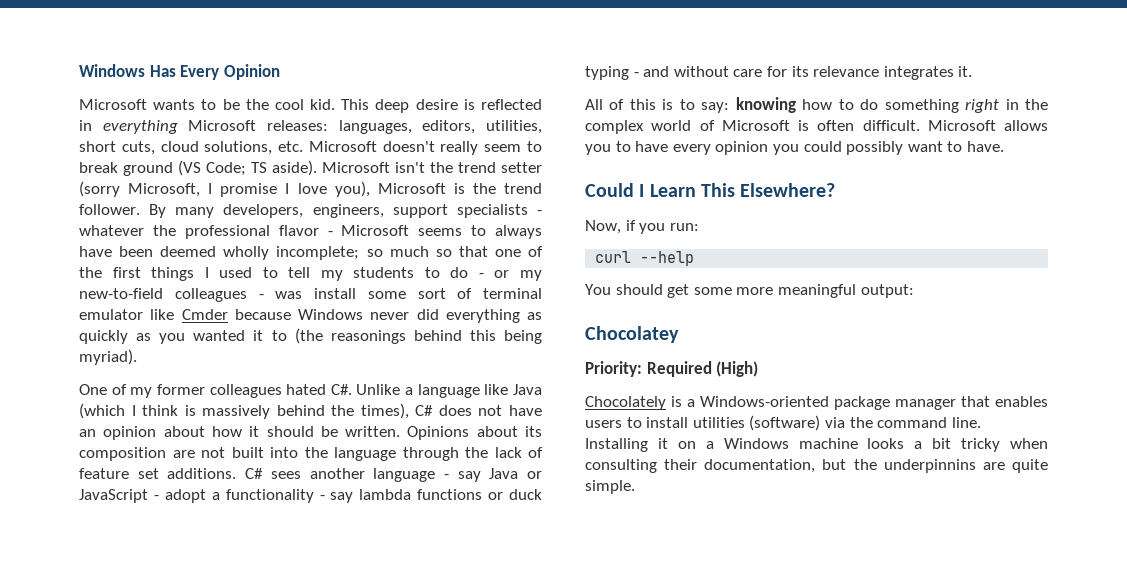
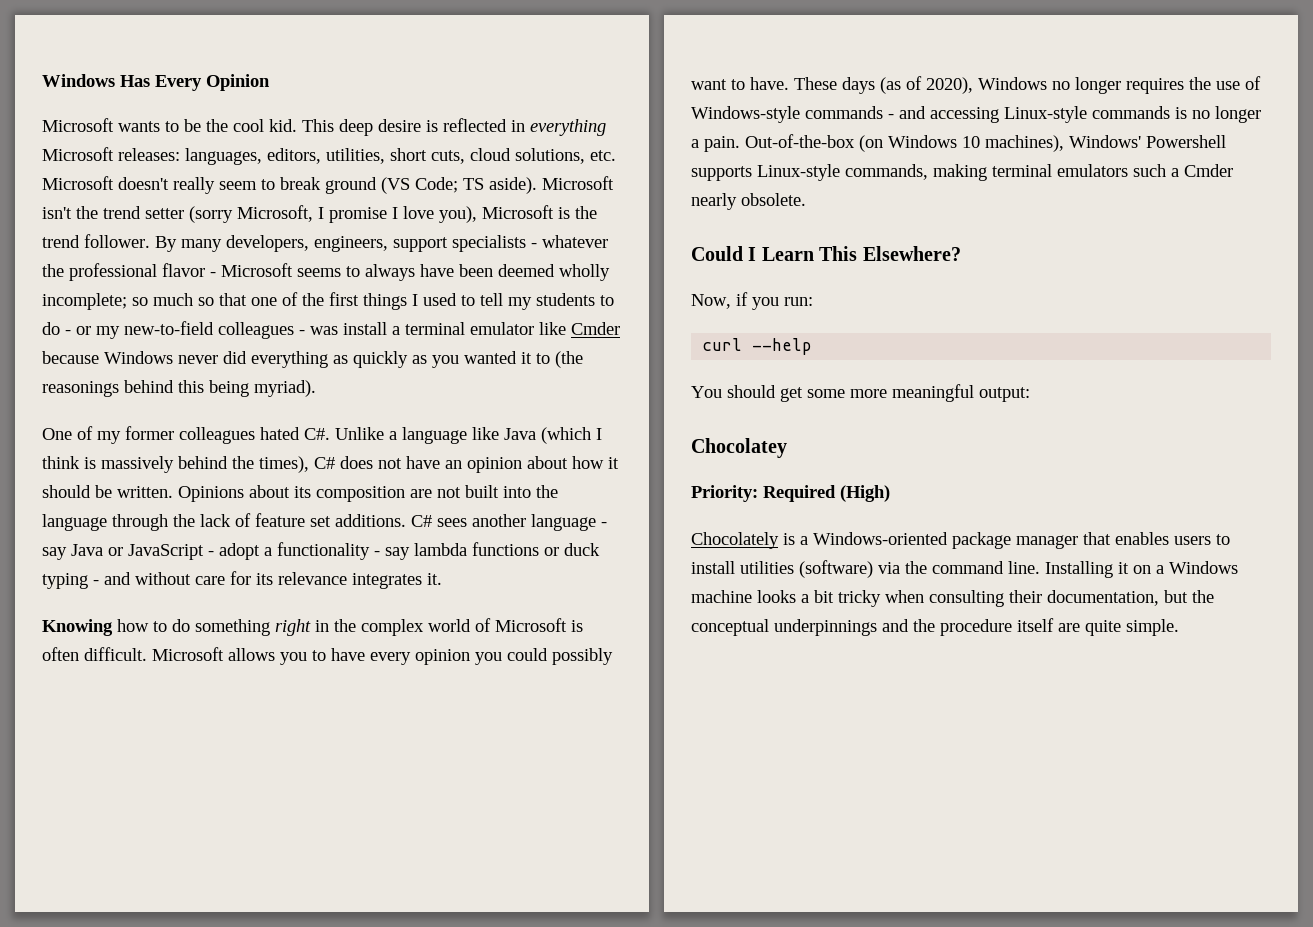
- so much so that one of the first things I used to tell my students to do - or my new-to-field colleagues - was install some sort of terminal emulator like Cmder because Windows never did everything as quickly as you wanted it to (the reasonings behind this being myriad).
+ so much so that one of the first things I used to tell my students to do - or my new-to-field colleagues - was install a terminal emulator like Cmder because Windows never did everything as quickly as you wanted it to (the reasonings behind this being myriad).
- All of this is to say: knowing how to do something right in the complex world of Microsoft is often difficult.
+ Knowing how to do something right in the complex world of Microsoft is often difficult.
+ These days (as of 2020), Windows no longer requires the use of Windows-style commands - and accessing Linux-style commands is no longer a pain. Out-of-the-box (on Windows 10 machines), Windows' Powershell supports Linux-style commands, making terminal emulators such a Cmder nearly obsolete.
- Installing it on a Windows machine looks a bit tricky when consulting their documentation, but the underpinnins are quite simple.
+ Installing it on a Windows machine looks a bit tricky when consulting their documentation, but the conceptual underpinnings and the procedure itself are quite simple.

